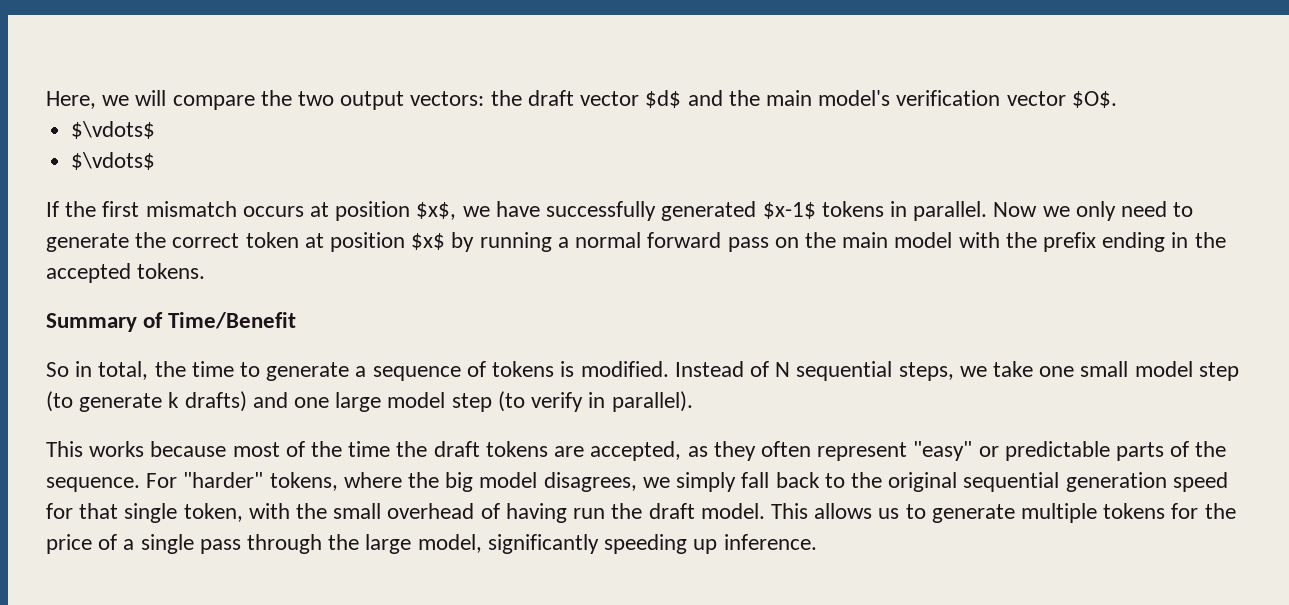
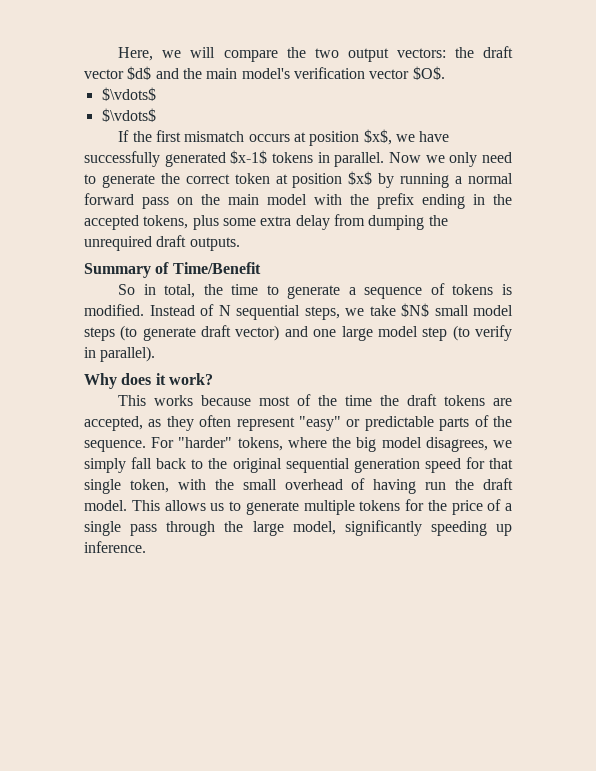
- Now we only need to generate the correct token at position $x$ by running a normal forward pass on the main model with the prefix ending in the accepted tokens.
+ Now we only need to generate the correct token at position $x$ by running a normal forward pass on the main model with the prefix ending in the accepted tokens, plus some extra delay from dumping the unrequired draft outputs.
- Instead of N sequential steps, we take one small model step (to generate k drafts) and one large model step (to verify in parallel).
+ Instead of N sequential steps, we take $N$ small model steps (to generate draft vector) and one large model step (to verify in parallel).
+ Why does it work?

